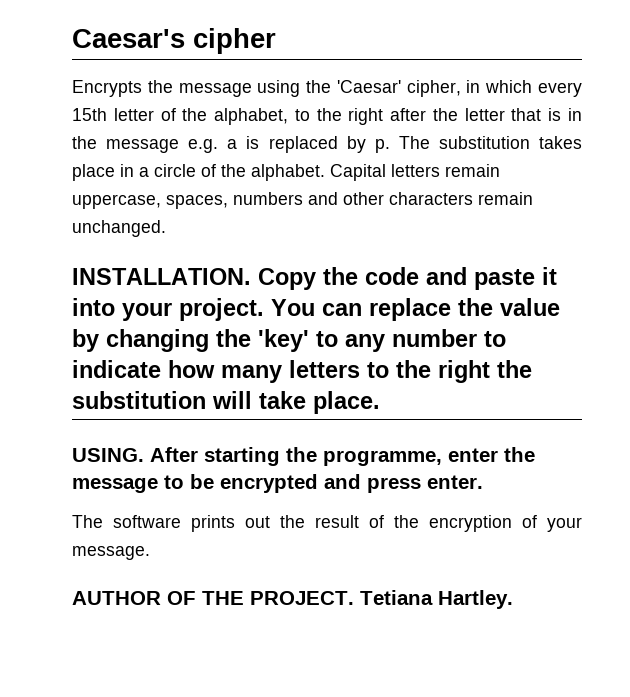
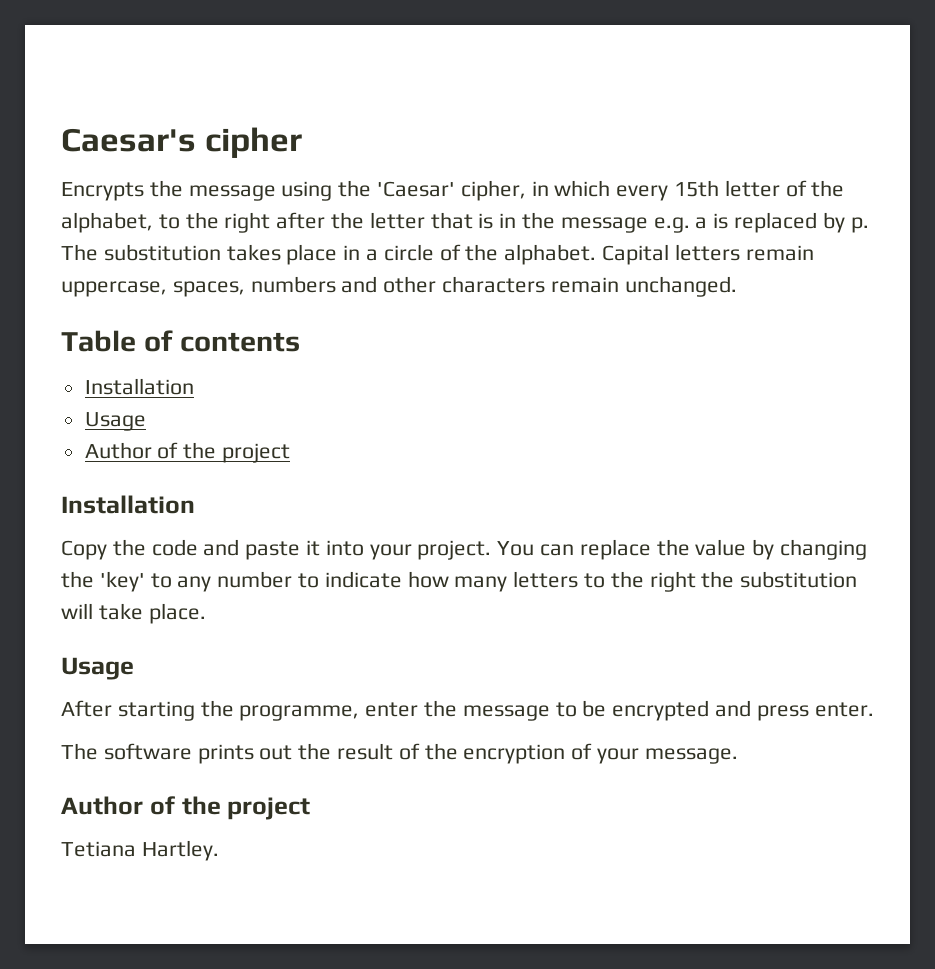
- INSTALLATION. Copy the code and paste it into your project.
+ Table of contents
+ Installation
+ Usage
+ Author of the project
+ Installation
+ Copy the code and paste it into your project.
  You can replace the value by changing the 'key' to any number to indicate how many letters to the right the substitution will take place.
- USING. After starting the programme, enter the message to be encrypted and press enter.
+ Usage
+ After starting the programme, enter the message to be encrypted and press enter.
  The software prints out the result of the encryption of your message.
- AUTHOR OF THE PROJECT. Tetiana Hartley.
+ Author of the project
+ Tetiana Hartley.

